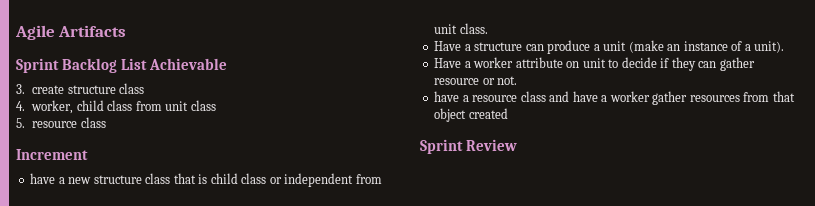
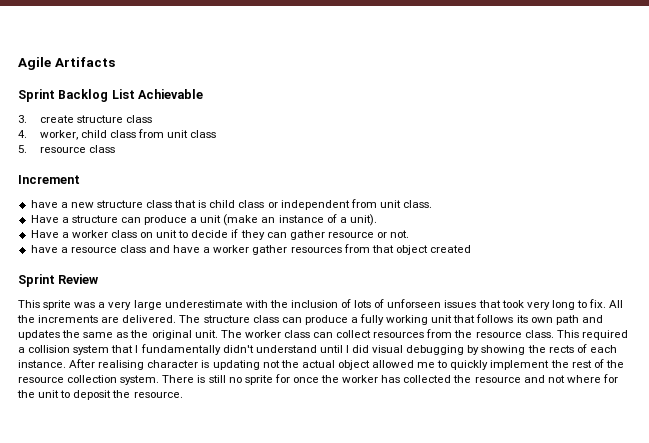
- Have a worker attribute on unit to decide if they can gather resource or not.
+ Have a worker class on unit to decide if they can gather resource or not.
+ This sprite was a very large underestimate with the inclusion of lots of unforseen issues that took very long to fix. All the increments are delivered. The structure class can produce a fully working unit that follows its own path and updates the same as the original unit. The worker class can collect resources from the resource class. This required a collision system that I fundamentally didn't understand until I did visual debugging by showing the rects of each instance. After realising character is updating not the actual object allowed me to quickly implement the rest of the resource collection system. There is still no sprite for once the worker has collected the resource and not where for the unit to deposit the resource.

